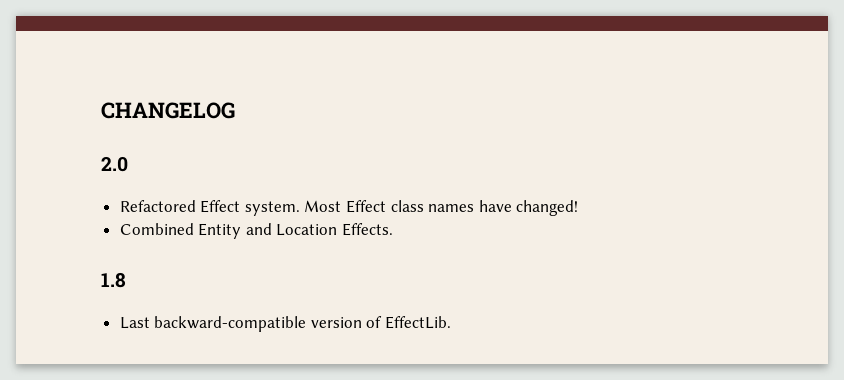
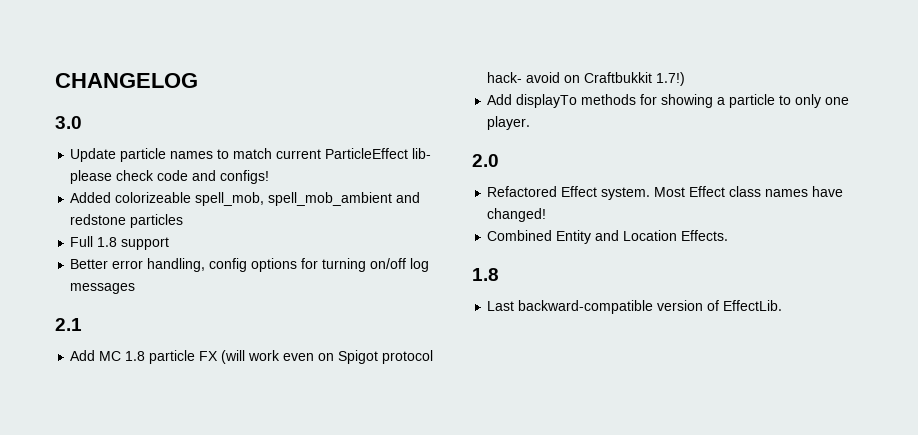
+ 3.0
+ Update particle names to match current ParticleEffect lib- please check code and configs!
+ Added colorizeable spell_mob, spell_mob_ambient and redstone particles
+ Full 1.8 support
+ Better error handling, config options for turning on/off log messages
+ 2.1
+ Add MC 1.8 particle FX (will work even on Spigot protocol hack- avoid on Craftbukkit 1.7!)
+ Add displayTo methods for showing a particle to only one player.

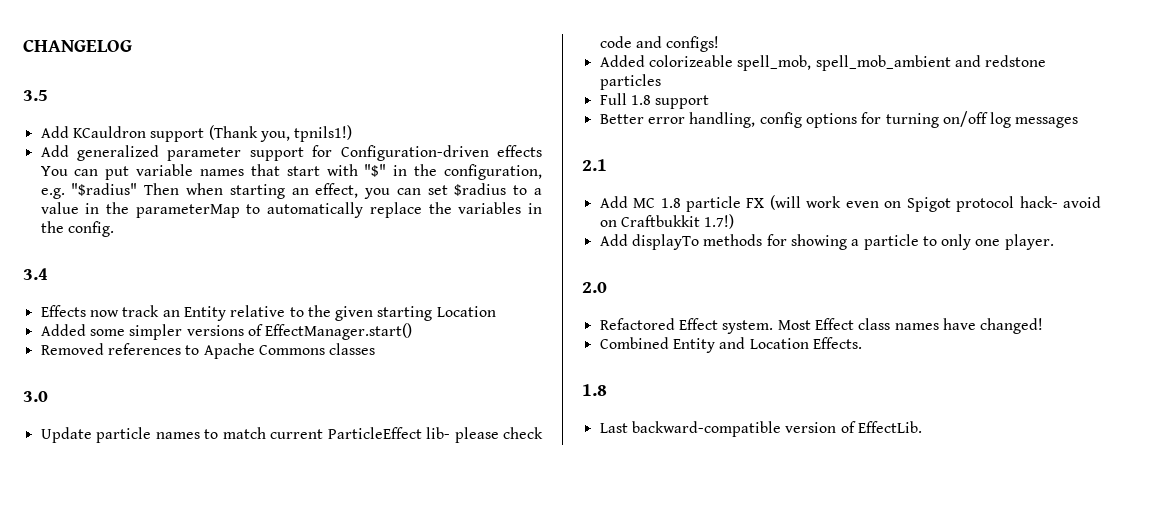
+ 3.5
+ Add KCauldron support (Thank you, tpnils1!)
+ Add generalized parameter support for Configuration-driven effects You can put variable names that start with "$" in the configuration, e.g. "$radius" Then when starting an effect, you can set $radius to a value in the parameterMap to automatically replace the variables in the config.
+ 3.4
+ Effects now track an Entity relative to the given starting Location
+ Added some simpler versions of EffectManager.start()
+ Removed references to Apache Commons classes

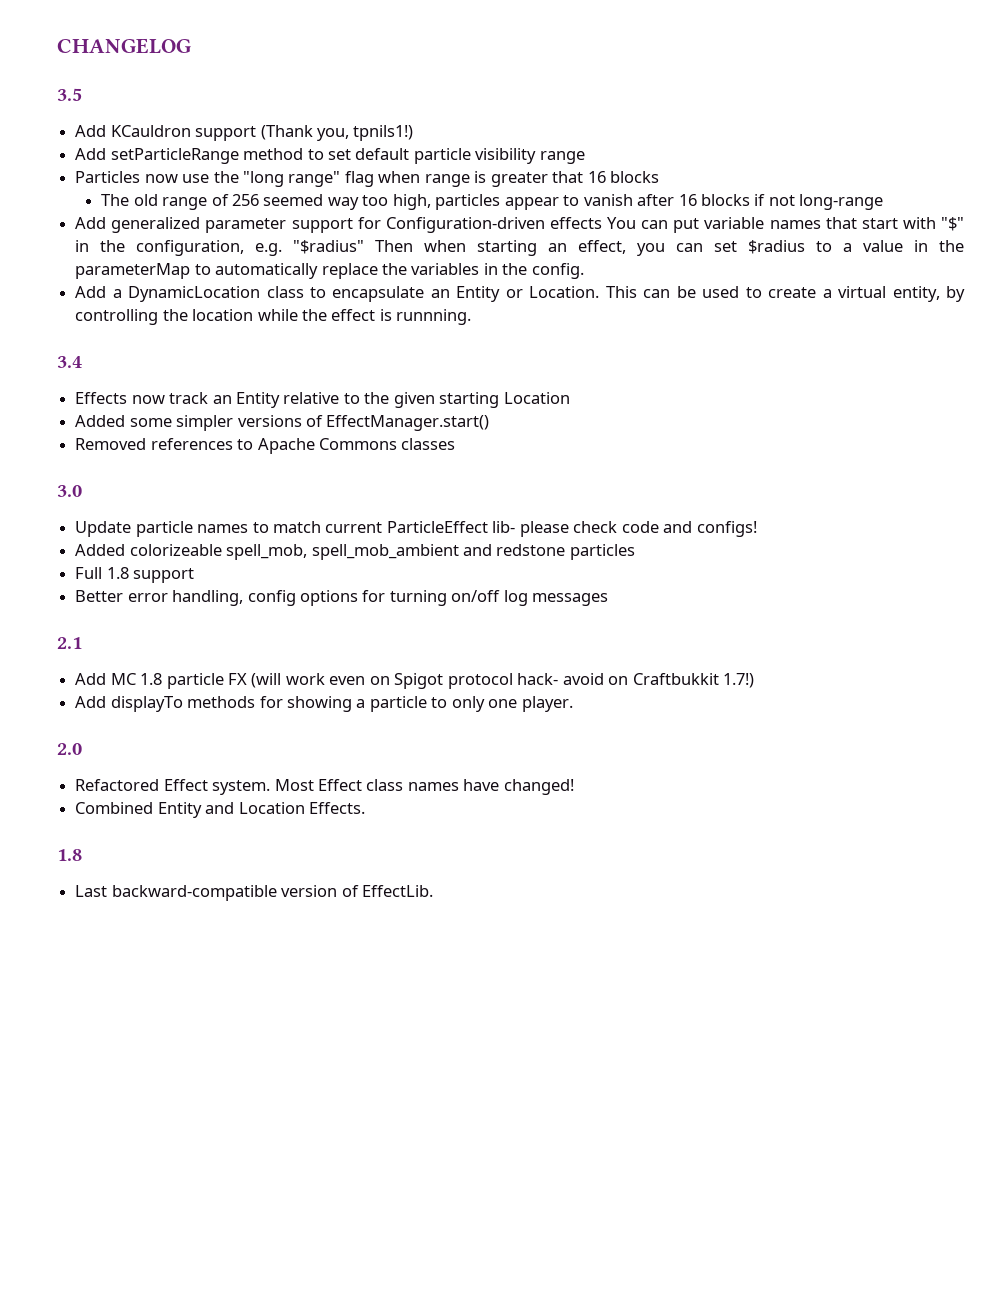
+ Add setParticleRange method to set default particle visibility range
+ Particles now use the "long range" flag when range is greater that 16 blocks
+ The old range of 256 seemed way too high, particles appear to vanish after 16 blocks if not long-range
+ Add a DynamicLocation class to encapsulate an Entity or Location. This can be used to create a virtual entity, by controlling the location while the effect is runnning.

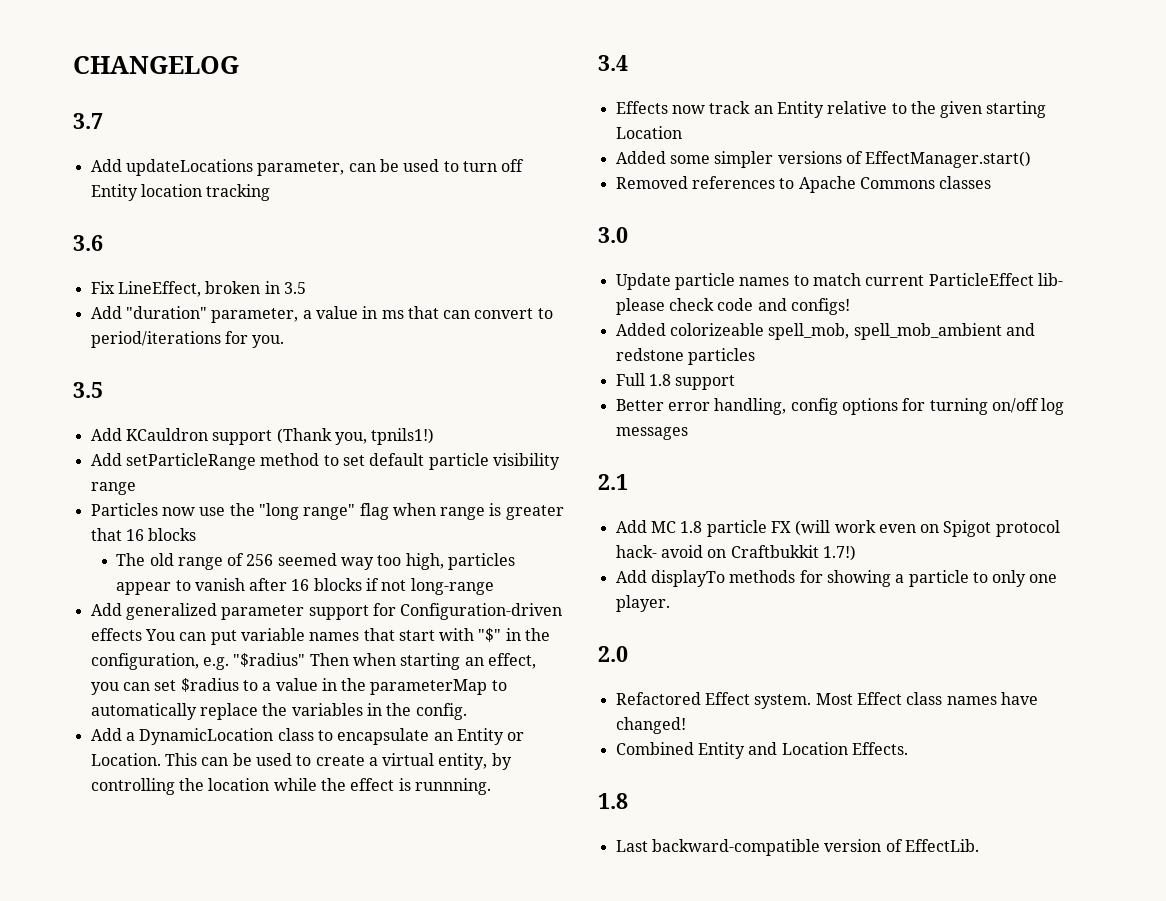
+ 3.7
+ Add updateLocations parameter, can be used to turn off Entity location tracking
+ 3.6
+ Fix LineEffect, broken in 3.5
+ Add "duration" parameter, a value in ms that can convert to period/iterations for you.

